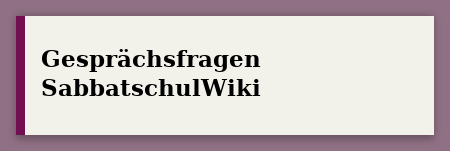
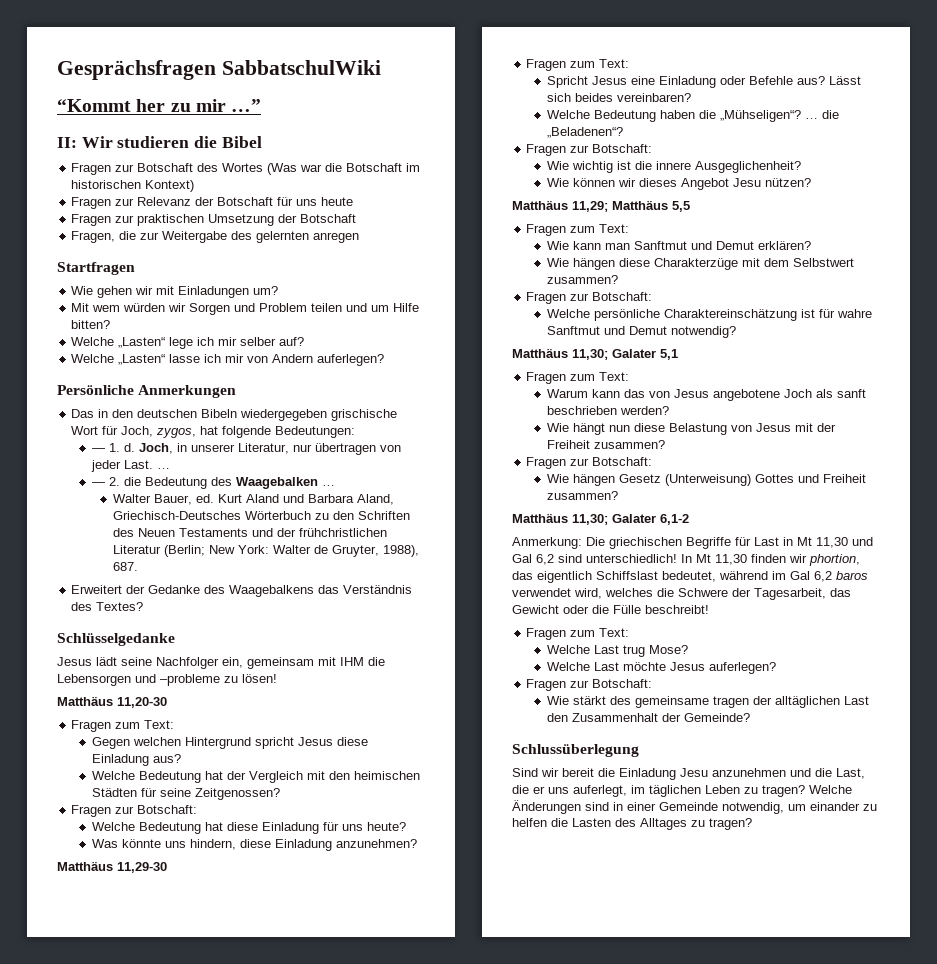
+ “Kommt her zu mir …”
+ II: Wir studieren die Bibel
+ Fragen zur Botschaft des Wortes (Was war die Botschaft im historischen Kontext)
+ Fragen zur Relevanz der Botschaft für uns heute
+ Fragen zur praktischen Umsetzung der Botschaft
+ Fragen, die zur Weitergabe des gelernten anregen
+ Startfragen
+ Wie gehen wir mit Einladungen um?
+ Mit wem würden wir Sorgen und Problem teilen und um Hilfe bitten?
+ Welche „Lasten“ lege ich mir selber auf?
+ Welche „Lasten“ lasse ich mir von Andern auferlegen?
+ Persönliche Anmerkungen
+ Das in den deutschen Bibeln wiedergegeben grischische Wort für Joch, zygos, hat folgende Bedeutungen:
+ — 1. d. Joch, in unserer Literatur, nur übertragen von jeder Last. …
+ — 2. die Bedeutung des Waagebalken …
+ Walter Bauer, ed. Kurt Aland und Barbara Aland, Griechisch-Deutsches Wörterbuch zu den Schriften des Neuen Testaments und der frühchristlichen Literatur (Berlin; New York: Walter de Gruyter, 1988), 687.
+ Erweitert der Gedanke des Waagebalkens das Verständnis des Textes?
+ Schlüsselgedanke
+ Jesus lädt seine Nachfolger ein, gemeinsam mit IHM die Lebensorgen und –probleme zu lösen!
+ Matthäus 11,20-30
+ Fragen zum Text:
+ Gegen welchen Hintergrund spricht Jesus diese Einladung aus?
+ Welche Bedeutung hat der Vergleich mit den heimischen Städten für seine Zeitgenossen?
+ Fragen zur Botschaft:
+ Welche Bedeutung hat diese Einladung für uns heute?
+ Was könnte uns hindern, diese Einladung anzunehmen?
+ Matthäus 11,29-30
+ Fragen zum Text:
+ Spricht Jesus eine Einladung oder Befehle aus? Lässt sich beides vereinbaren?
+ Welche Bedeutung haben die „Mühseligen“? … die „Beladenen“?
+ Fragen zur Botschaft:
+ Wie wichtig ist die innere Ausgeglichenheit?
+ Wie können wir dieses Angebot Jesu nützen?
+ Matthäus 11,29; Matthäus 5,5
+ Fragen zum Text:
+ Wie kann man Sanftmut und Demut erklären?
+ Wie hängen diese Charakterzüge mit dem Selbstwert zusammen?
+ Fragen zur Botschaft:
+ Welche persönliche Charaktereinschätzung ist für wahre Sanftmut und Demut notwendig?
+ Matthäus 11,30; Galater 5,1
+ Fragen zum Text:
+ Warum kann das von Jesus angebotene Joch als sanft beschrieben werden?
+ Wie hängt nun diese Belastung von Jesus mit der Freiheit zusammen?
+ Fragen zur Botschaft:
+ Wie hängen Gesetz (Unterweisung) Gottes und Freiheit zusammen?
+ Matthäus 11,30; Galater 6,1-2
+ Anmerkung: Die griechischen Begriffe für Last in Mt 11,30 und Gal 6,2 sind unterschiedlich! In Mt 11,30 finden wir phortion, das eigentlich Schiffslast bedeutet, während im Gal 6,2 baros verwendet wird, welches die Schwere der Tagesarbeit, das Gewicht oder die Fülle beschreibt!
+ Fragen zum Text:
+ Welche Last trug Mose?
+ Welche Last möchte Jesus auferlegen?
+ Fragen zur Botschaft:
+ Wie stärkt des gemeinsame tragen der alltäglichen Last den Zusammenhalt der Gemeinde?
+ Schlussüberlegung
+ Sind wir bereit die Einladung Jesu anzunehmen und die Last, die er uns auferlegt, im täglichen Leben zu tragen? Welche Änderungen sind in einer Gemeinde notwendig, um einander zu helfen die Lasten des Alltages zu tragen?

